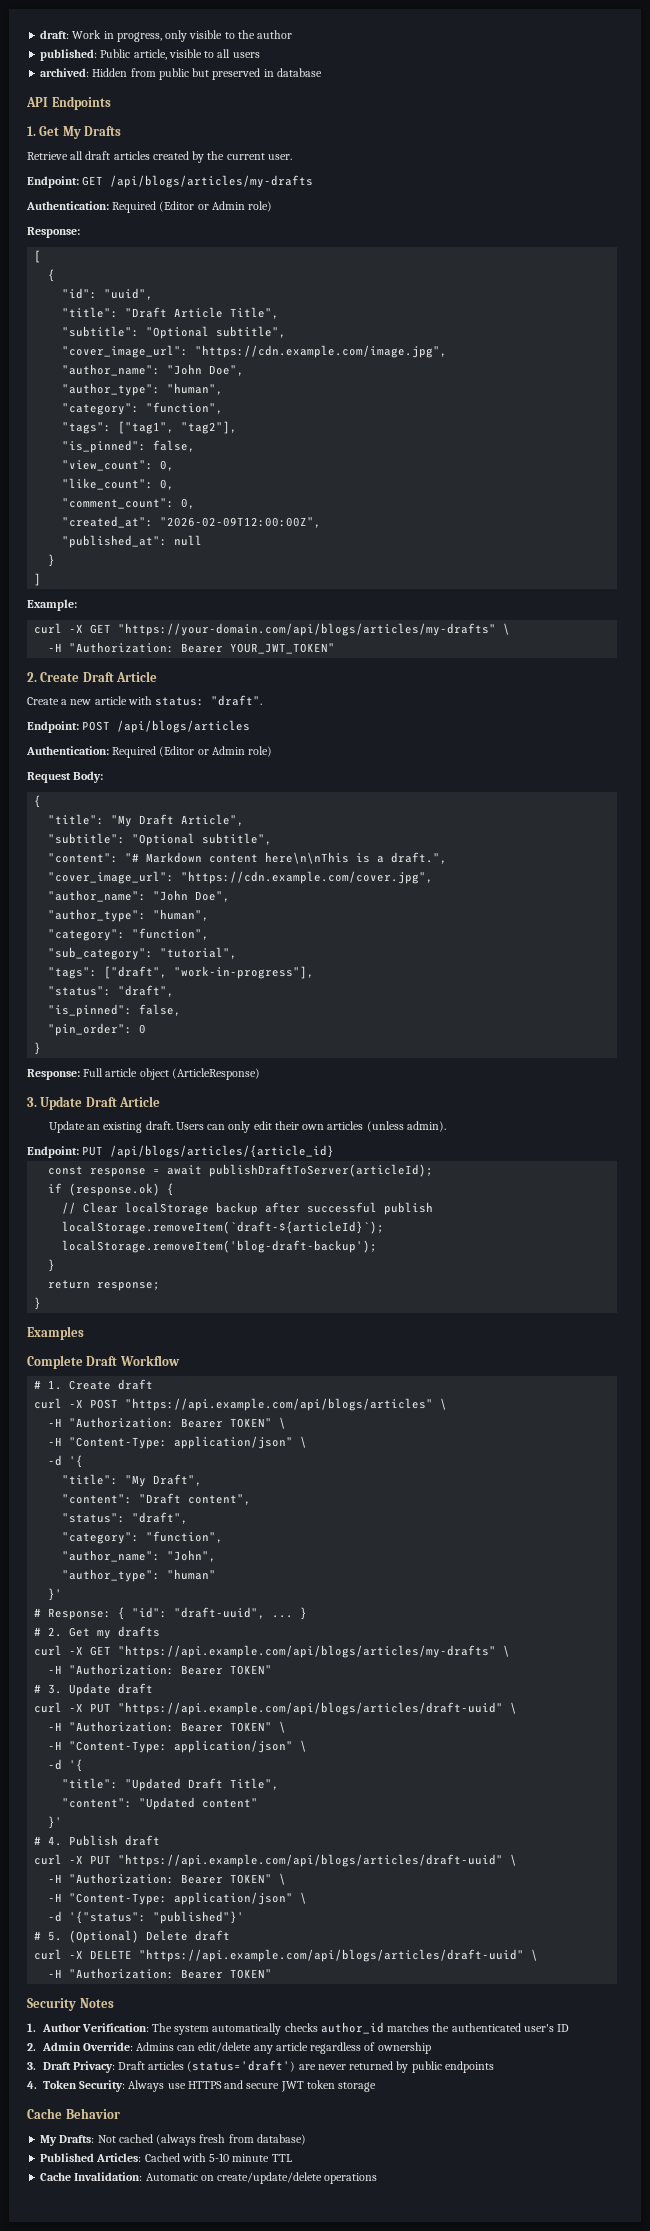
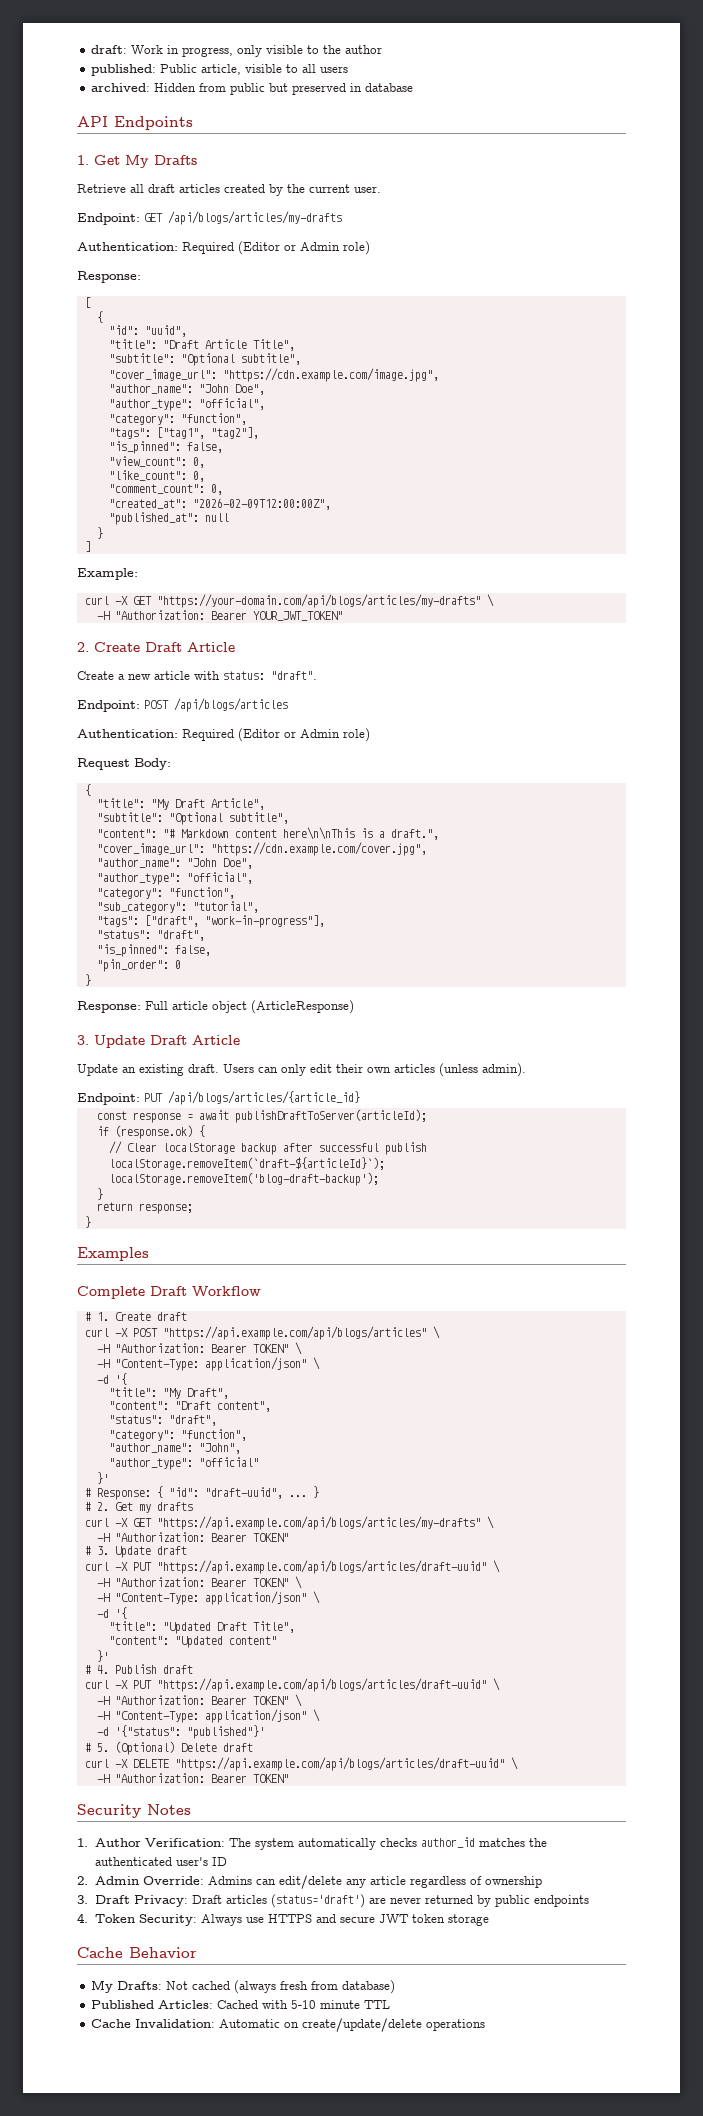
  "cover_image_url": "https://cdn.example.com/image.jpg",
  "author_name": "John Doe",
- "author_type": "human",
+ "author_type": "official",
  "cover_image_url": "https://cdn.example.com/cover.jpg",
  "author_name": "John Doe",
- "author_type": "human",
+ "author_type": "official",
- "author_type": "human"
+ "author_type": "official"

